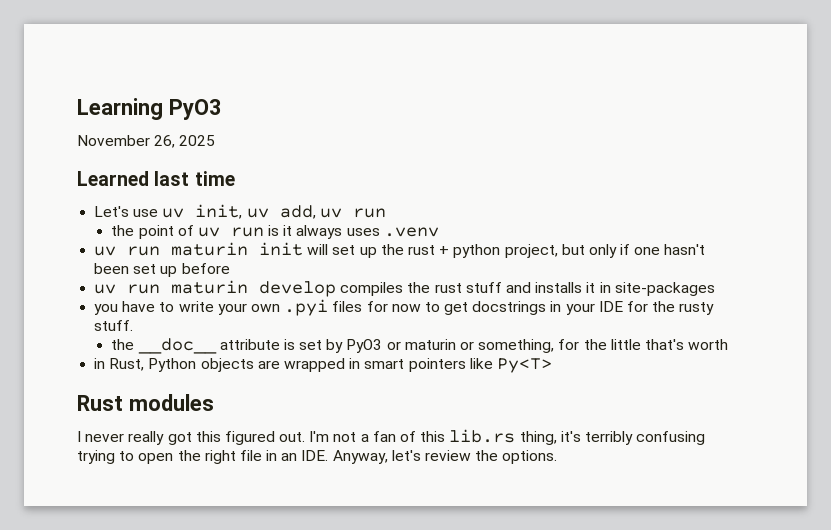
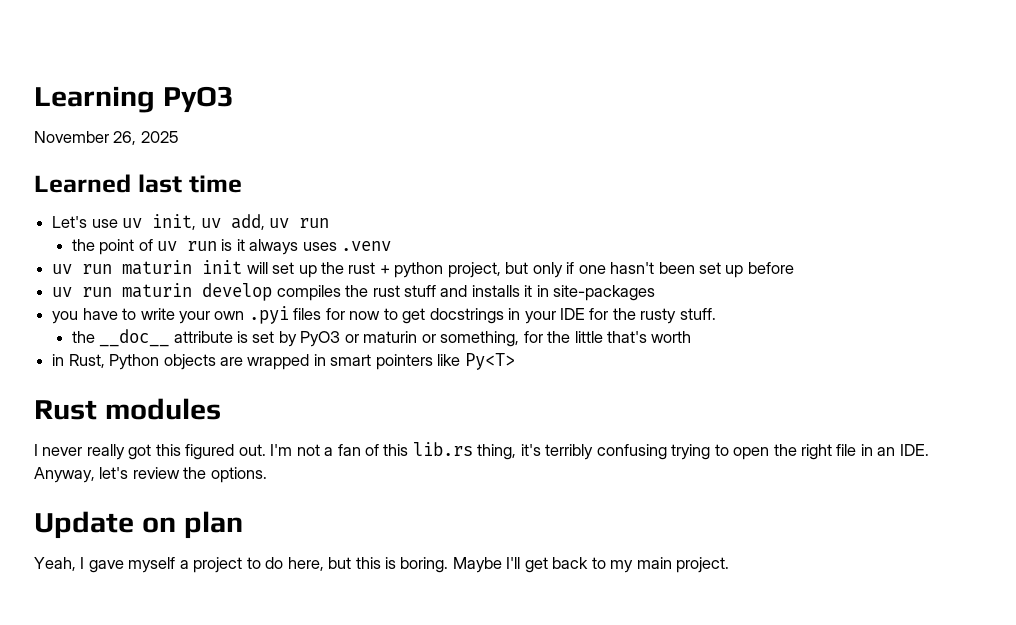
+ Update on plan
+ Yeah, I gave myself a project to do here, but this is boring. Maybe I'll get back to my main project.

